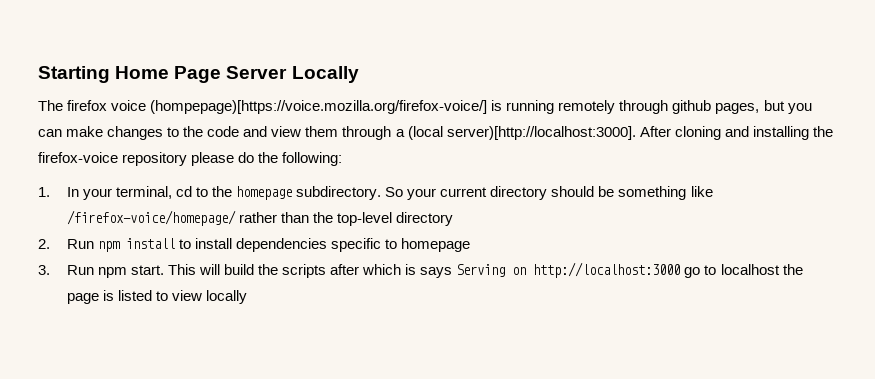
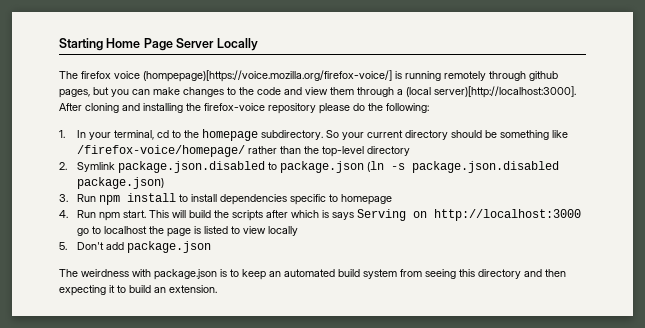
- 2. Run npm install to install dependencies specific to homepage
+ 2. Symlink package.json.disabled to package.json (ln -s package.json.disabled package.json)
+ 3. Run npm install to install dependencies specific to homepage
- 3. Run npm start.
+ 4. Run npm start.
+ 5. Don't add package.json
+ The weirdness with package.json is to keep an automated build system from seeing this directory and then expecting it to build an extension.

